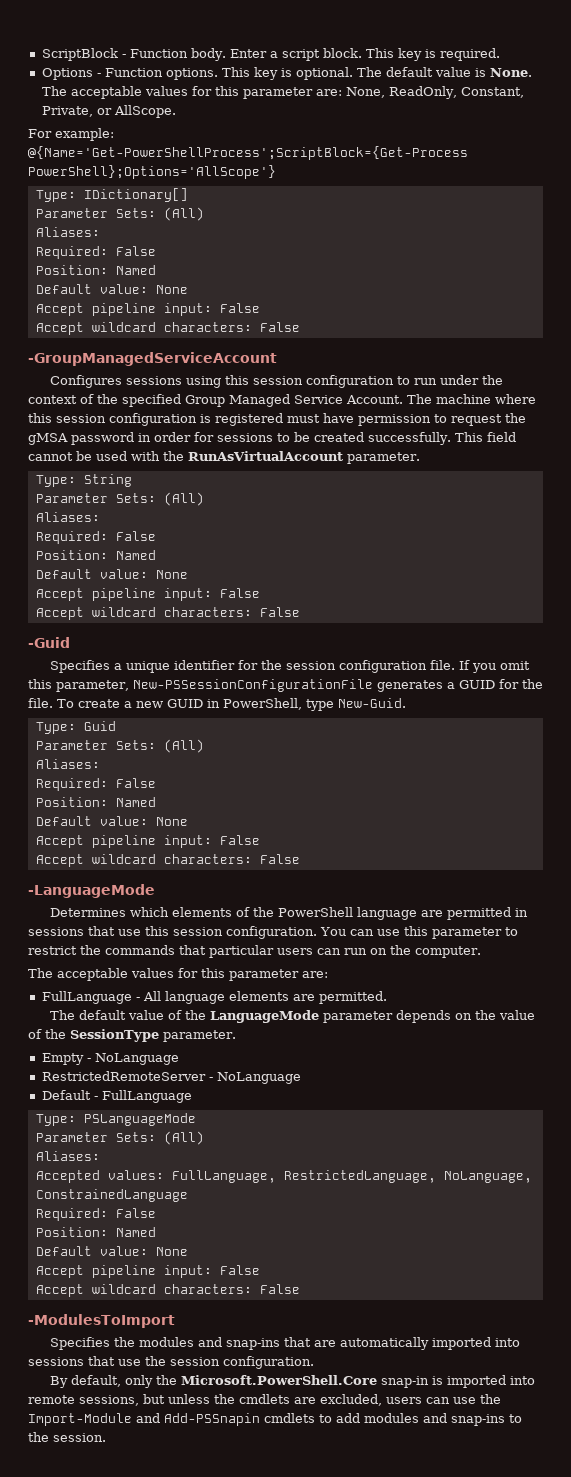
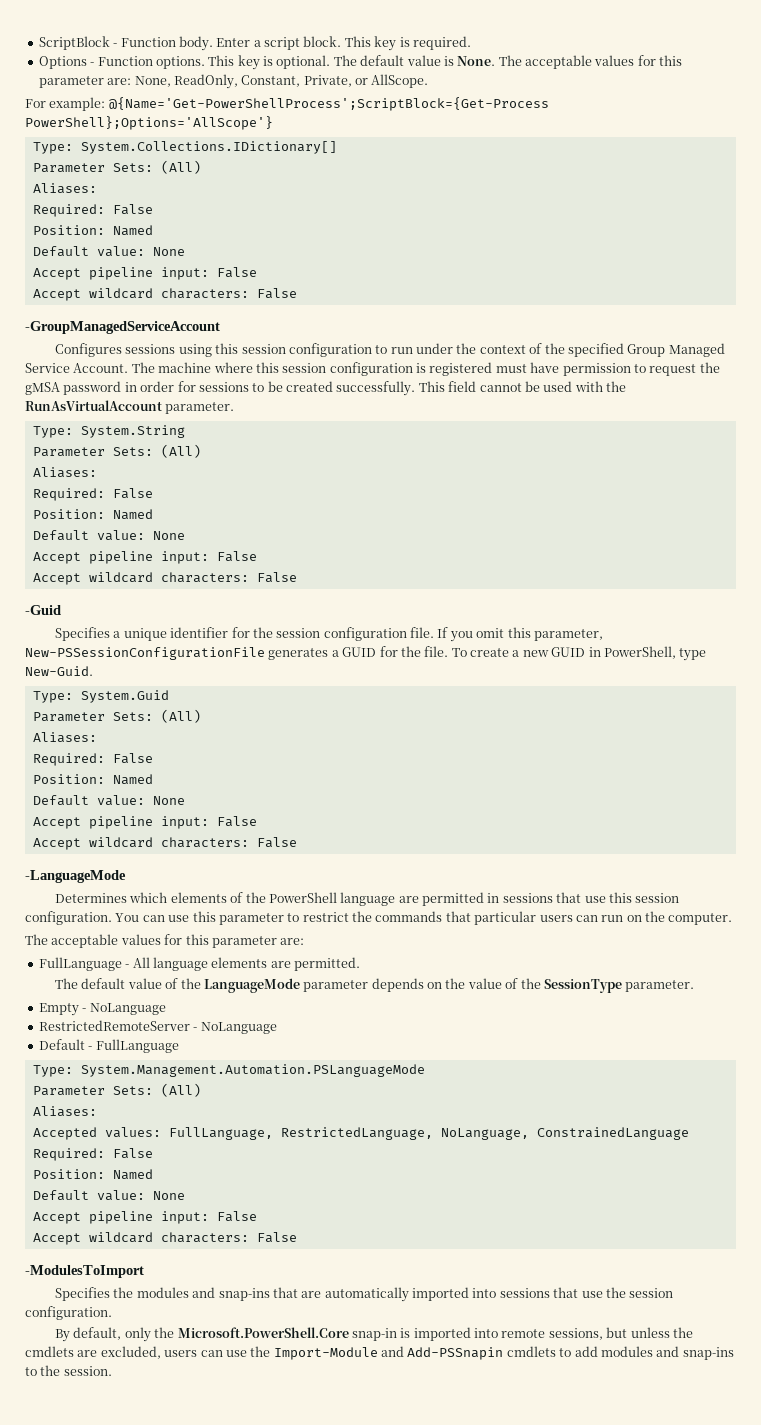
- Type: IDictionary[]
+ Type: System.Collections.IDictionary[]
- Type: String
+ Type: System.String
- Type: Guid
+ Type: System.Guid
- Type: PSLanguageMode
+ Type: System.Management.Automation.PSLanguageMode

